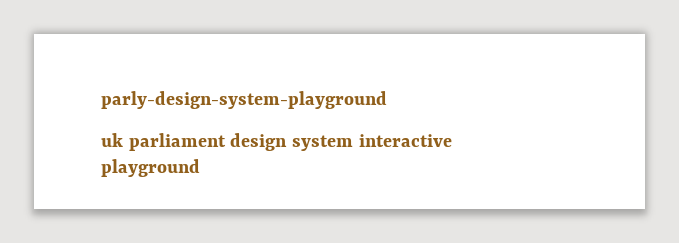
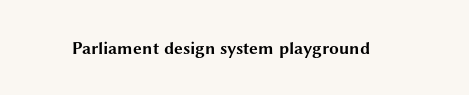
- parly-design-system-playground
- uk parliament design system interactive playground
+ Parliament design system playground

